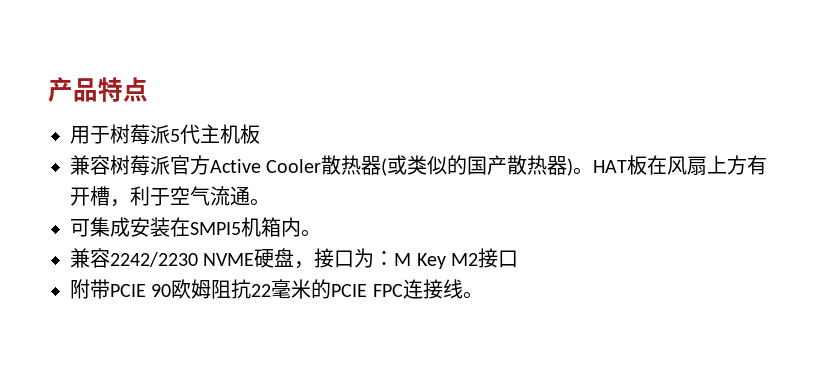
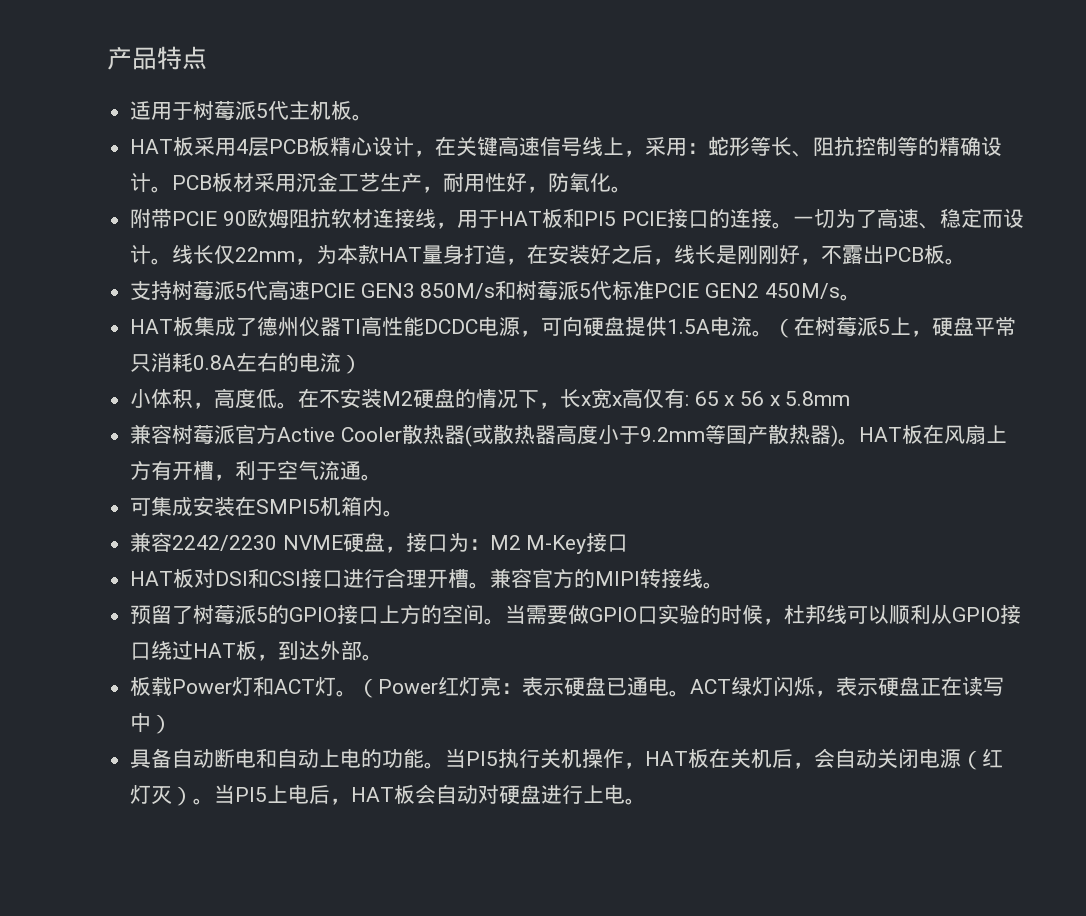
- 用于树莓派5代主机板
+ 适用于树莓派5代主机板。
+ HAT板采用4层PCB板精心设计，在关键高速信号线上，采用：蛇形等长、阻抗控制等的精确设计。PCB板材采用沉金工艺生产，耐用性好，防氧化。
+ 附带PCIE 90欧姆阻抗软材连接线，用于HAT板和PI5 PCIE接口的连接。一切为了高速、稳定而设计。线长仅22mm，为本款HAT量身打造，在安装好之后，线长是刚刚好，不露出PCB板。
+ 支持树莓派5代高速PCIE GEN3 850M/s和树莓派5代标准PCIE GEN2 450M/s。
+ HAT板集成了德州仪器TI高性能DCDC电源，可向硬盘提供1.5A电流。（在树莓派5上，硬盘平常只消耗0.8A左右的电流）
+ 小体积，高度低。在不安装M2硬盘的情况下，长x宽x高仅有: 65 x 56 x 5.8mm
- 兼容树莓派官方Active Cooler散热器(或类似的国产散热器)。
+ 兼容树莓派官方Active Cooler散热器(或散热器高度小于9.2mm等国产散热器)。
- 兼容2242/2230 NVME硬盘，接口为：M Key M2接口
- 附带PCIE 90欧姆阻抗22毫米的PCIE FPC连接线。
+ 兼容2242/2230 NVME硬盘，接口为：M2 M-Key接口
+ HAT板对DSI和CSI接口进行合理开槽。兼容官方的MIPI转接线。
+ 预留了树莓派5的GPIO接口上方的空间。当需要做GPIO口实验的时候，杜邦线可以顺利从GPIO接口绕过HAT板，到达外部。
+ 板载Power灯和ACT灯。（Power红灯亮：表示硬盘已通电。ACT绿灯闪烁，表示硬盘正在读写中）
+ 具备自动断电和自动上电的功能。当PI5执行关机操作，HAT板在关机后，会自动关闭电源（红灯灭）。当PI5上电后，HAT板会自动对硬盘进行上电。

